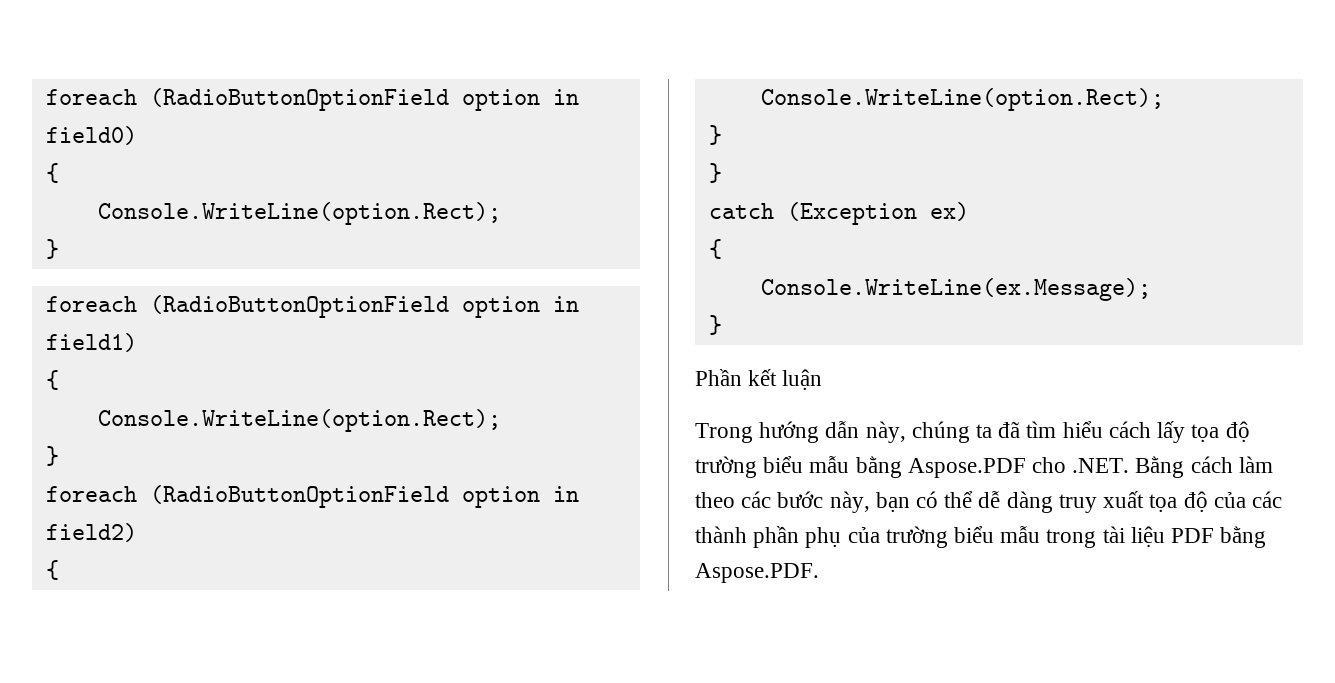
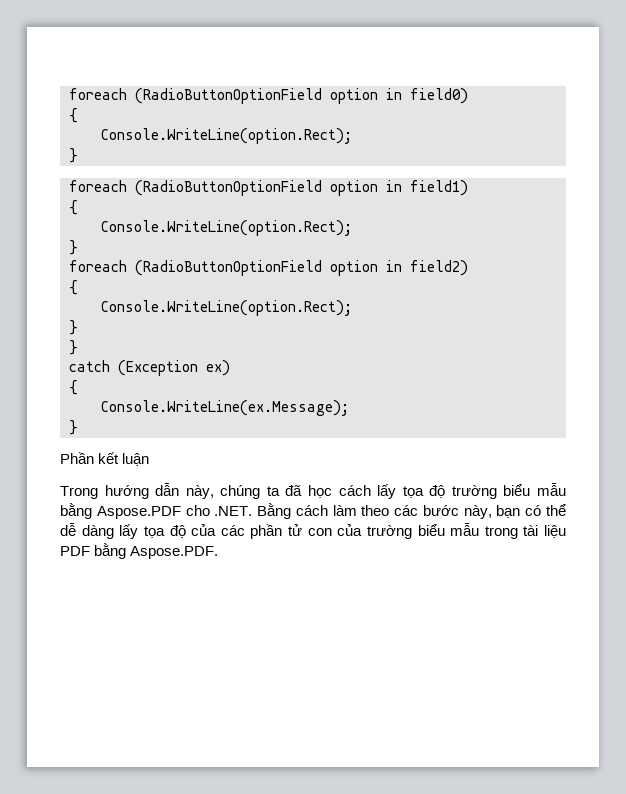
- Trong hướng dẫn này, chúng ta đã tìm hiểu cách lấy tọa độ trường biểu mẫu bằng Aspose.PDF cho .NET. Bằng cách làm theo các bước này, bạn có thể dễ dàng truy xuất tọa độ của các thành phần phụ của trường biểu mẫu trong tài liệu PDF bằng Aspose.PDF.
+ Trong hướng dẫn này, chúng ta đã học cách lấy tọa độ trường biểu mẫu bằng Aspose.PDF cho .NET. Bằng cách làm theo các bước này, bạn có thể dễ dàng lấy tọa độ của các phần tử con của trường biểu mẫu trong tài liệu PDF bằng Aspose.PDF.

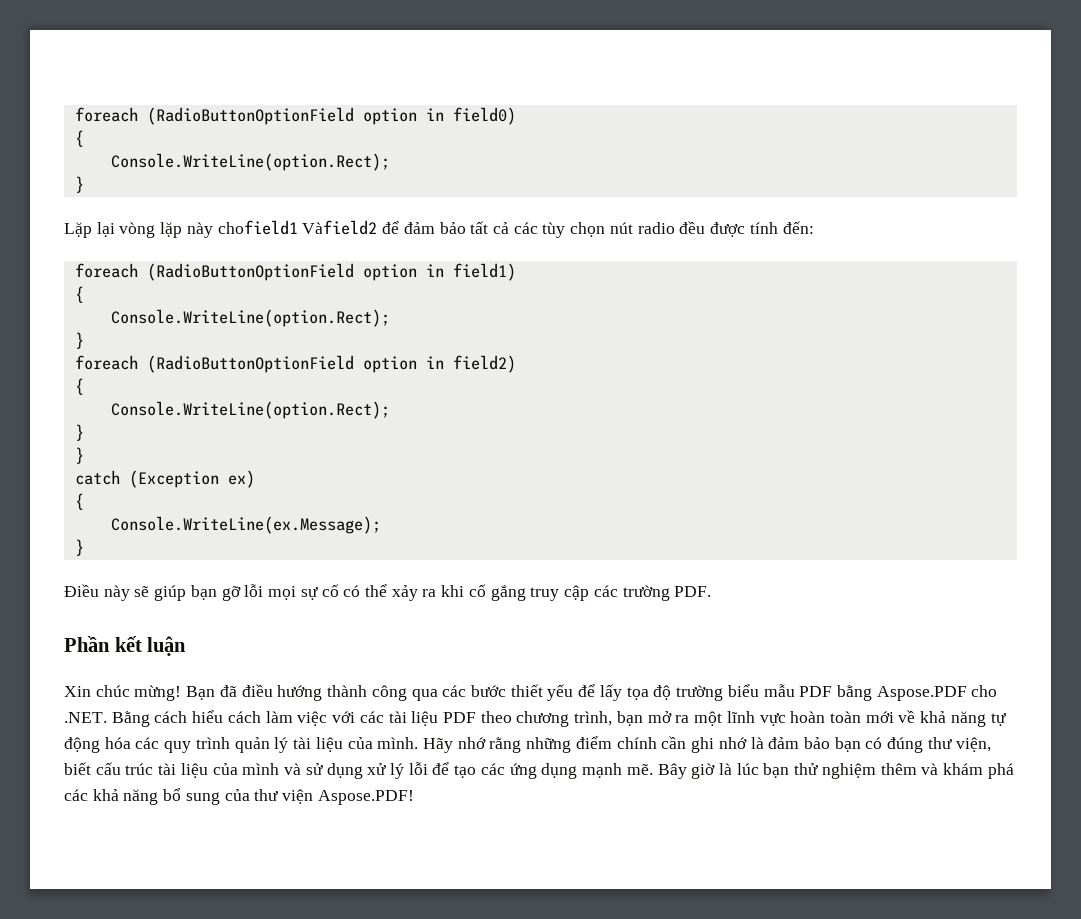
+ Lặp lại vòng lặp này chofield1 Vàfield2 để đảm bảo tất cả các tùy chọn nút radio đều được tính đến:
+ Điều này sẽ giúp bạn gỡ lỗi mọi sự cố có thể xảy ra khi cố gắng truy cập các trường PDF.
  Phần kết luận
- Trong hướng dẫn này, chúng ta đã học cách lấy tọa độ trường biểu mẫu bằng Aspose.PDF cho .NET. Bằng cách làm theo các bước này, bạn có thể dễ dàng lấy tọa độ của các phần tử con của trường biểu mẫu trong tài liệu PDF bằng Aspose.PDF.
+ Xin chúc mừng! Bạn đã điều hướng thành công qua các bước thiết yếu để lấy tọa độ trường biểu mẫu PDF bằng Aspose.PDF cho .NET. Bằng cách hiểu cách làm việc với các tài liệu PDF theo chương trình, bạn mở ra một lĩnh vực hoàn toàn mới về khả năng tự động hóa các quy trình quản lý tài liệu của mình. Hãy nhớ rằng những điểm chính cần ghi nhớ là đảm bảo bạn có đúng thư viện, biết cấu trúc tài liệu của mình và sử dụng xử lý lỗi để tạo các ứng dụng mạnh mẽ. Bây giờ là lúc bạn thử nghiệm thêm và khám phá các khả năng bổ sung của thư viện Aspose.PDF!

